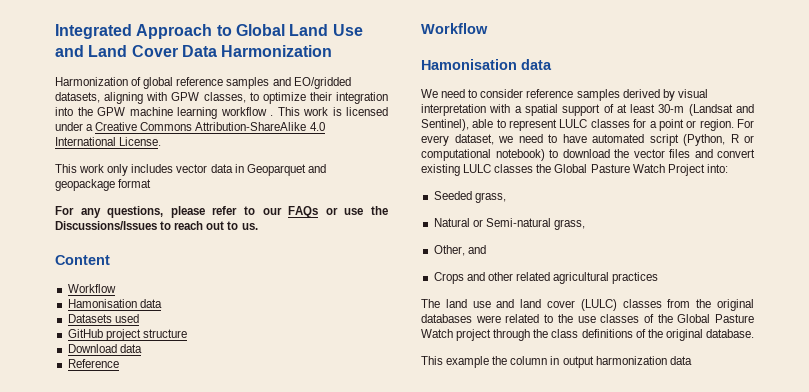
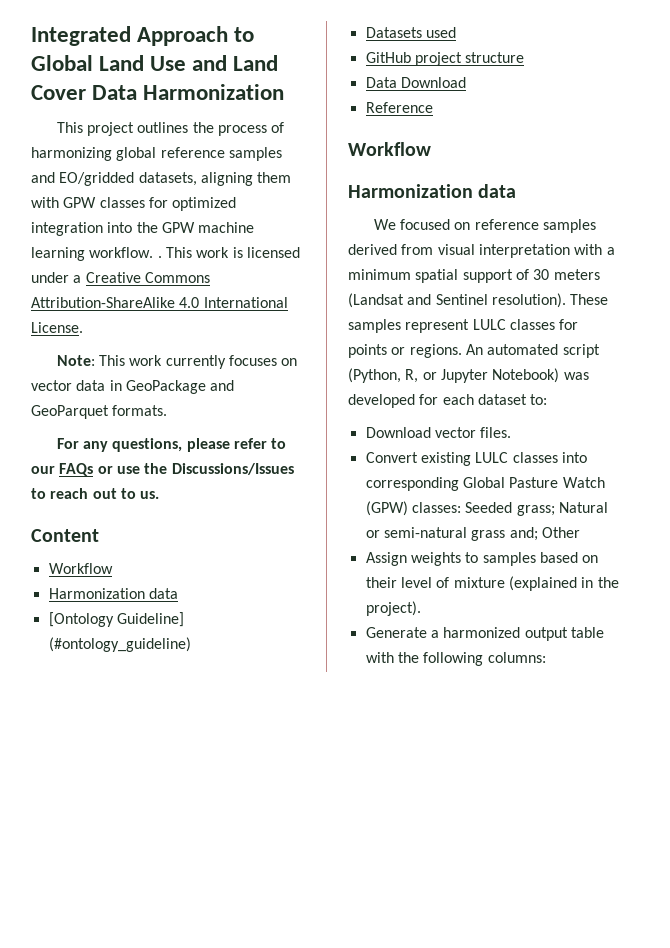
- Harmonization of global reference samples and EO/gridded datasets, aligning with GPW classes, to optimize their integration into the GPW machine learning workflow .
+ This project outlines the process of harmonizing global reference samples and EO/gridded datasets, aligning them with GPW classes for optimized integration into the GPW machine learning workflow. .
- This work only includes vector data in Geoparquet and geopackage format
+ Note: This work currently focuses on vector data in GeoPackage and GeoParquet formats.
  Content
  Workflow
- Hamonisation data
+ Harmonization data
+ [Ontology Guideline] (#ontology_guideline)
- Download data
+ Data Download
  Reference
  Workflow
- Hamonisation data
+ Harmonization data
- We need to consider reference samples derived by visual interpretation with a spatial support of at least 30-m (Landsat and Sentinel), able to represent LULC classes for a point or region. For every dataset, we need to have automated script (Python, R or computational notebook) to download the vector files and convert existing LULC classes the Global Pasture Watch Project into:
- Seeded grass,
- Natural or Semi-natural grass,
- Other, and
- Crops and other related agricultural practices
- The land use and land cover (LULC) classes from the original databases were related to the use classes of the Global Pasture Watch project through the class definitions of the original database.
- This example the column in output harmonization data
+ We focused on reference samples derived from visual interpretation with a minimum spatial support of 30 meters (Landsat and Sentinel resolution). These samples represent LULC classes for points or regions. An automated script (Python, R, or Jupyter Notebook) was developed for each dataset to:
+ Download vector files.
+ Convert existing LULC classes into corresponding Global Pasture Watch (GPW) classes: Seeded grass; Natural or semi-natural grass and; Other
+ Assign weights to samples based on their level of mixture (explained in the project).
+ Generate a harmonized output table with the following columns:

